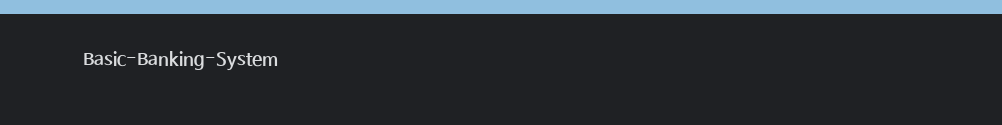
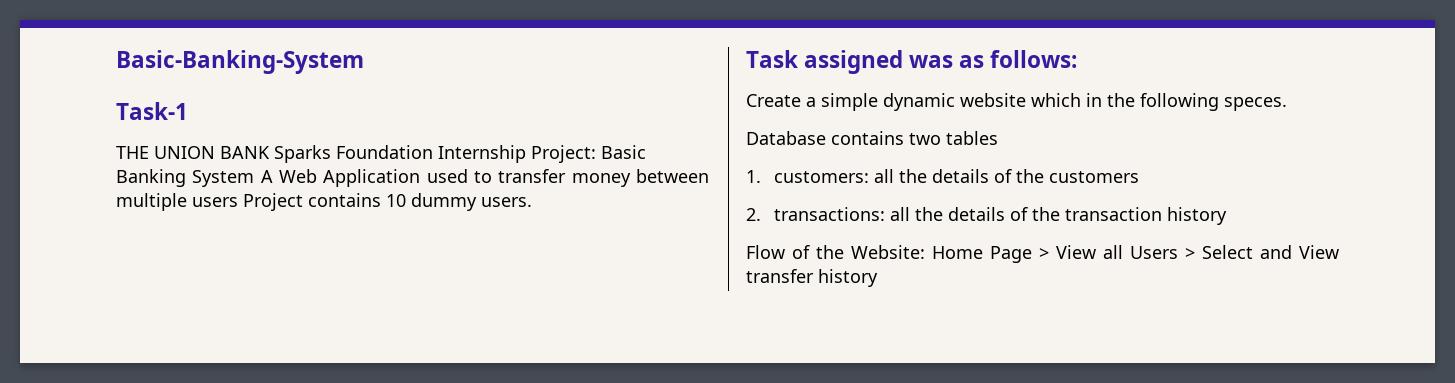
+ Task-1
+ THE UNION BANK Sparks Foundation Internship Project: Basic Banking System A Web Application used to transfer money between multiple users Project contains 10 dummy users.
+ Task assigned was as follows:
+ Create a simple dynamic website which in the following speces.
+ Database contains two tables
+ 1. customers: all the details of the customers
+ 2. transactions: all the details of the transaction history
+ Flow of the Website: Home Page > View all Users > Select and View transfer history

